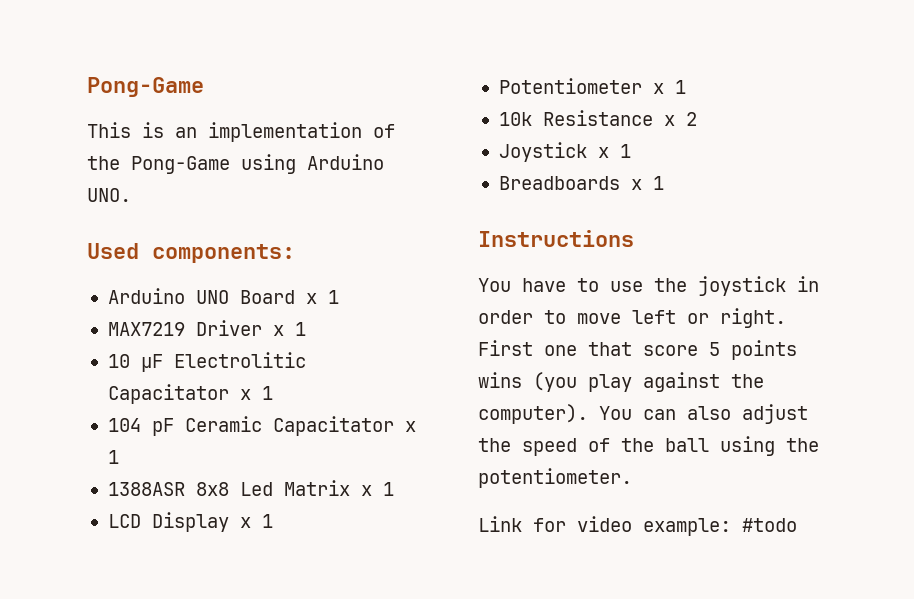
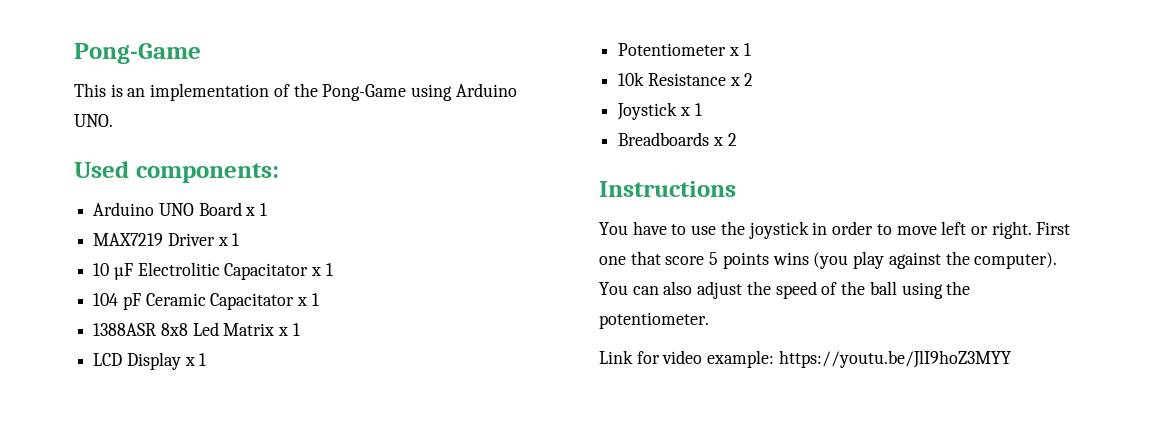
- Breadboards x 1
+ Breadboards x 2
- Link for video example: #todo
+ Link for video example: https://youtu.be/JlI9hoZ3MYY

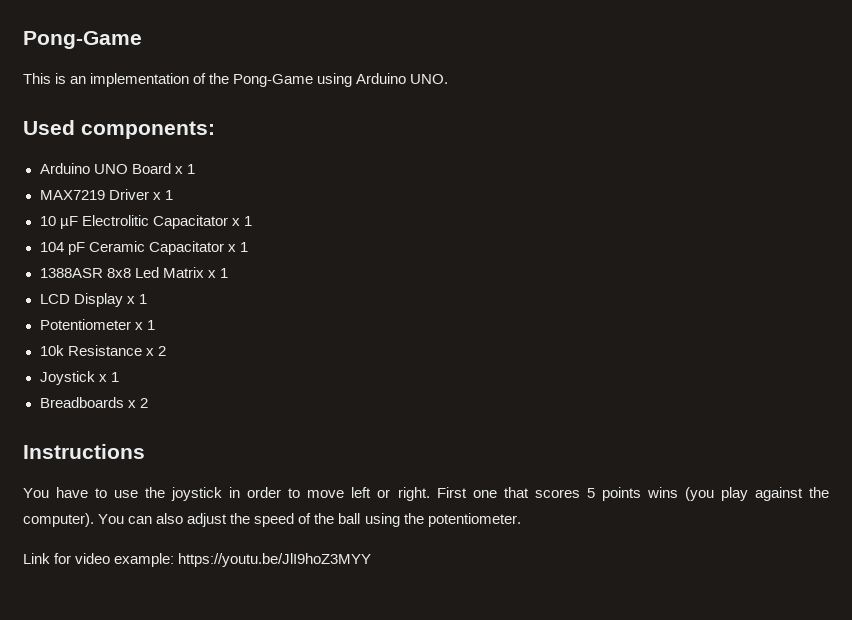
- First one that score 5 points wins (you play against the computer).
+ First one that scores 5 points wins (you play against the computer).

